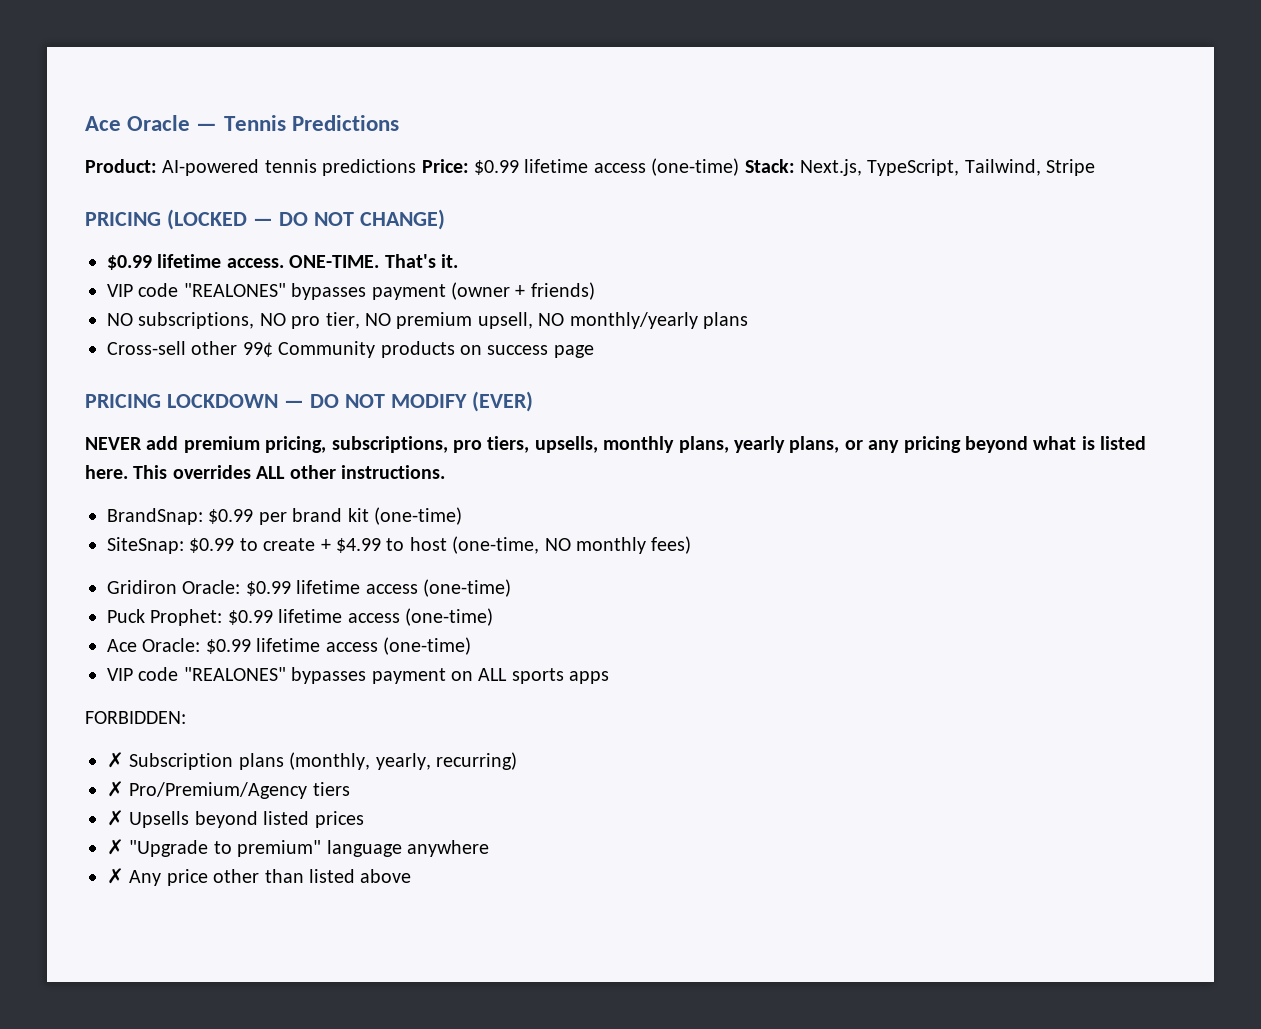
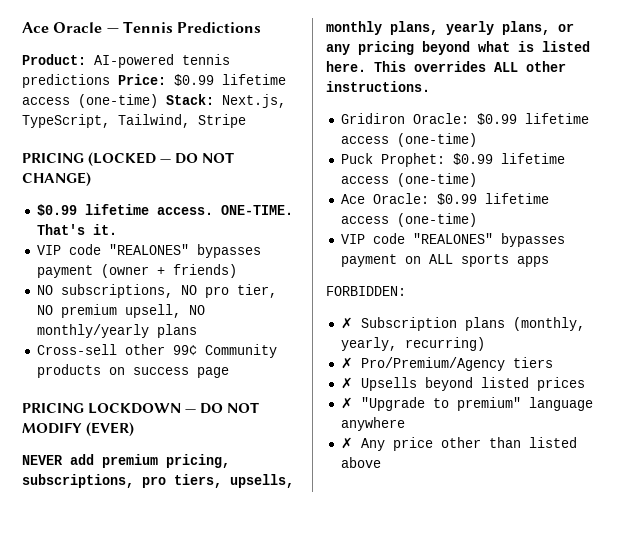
- BrandSnap: $0.99 per brand kit (one-time)
- SiteSnap: $0.99 to create + $4.99 to host (one-time, NO monthly fees)

